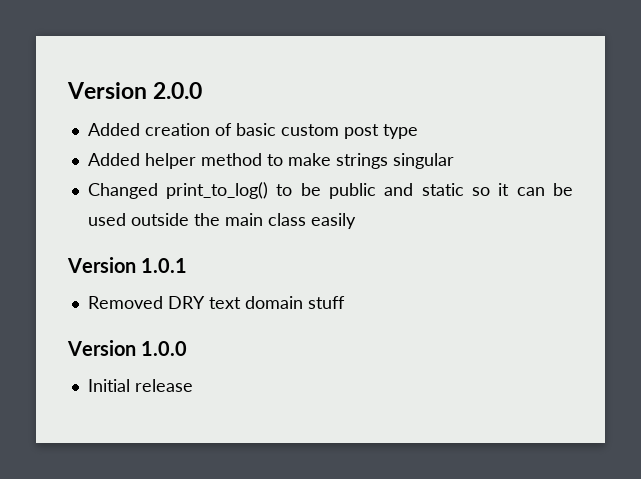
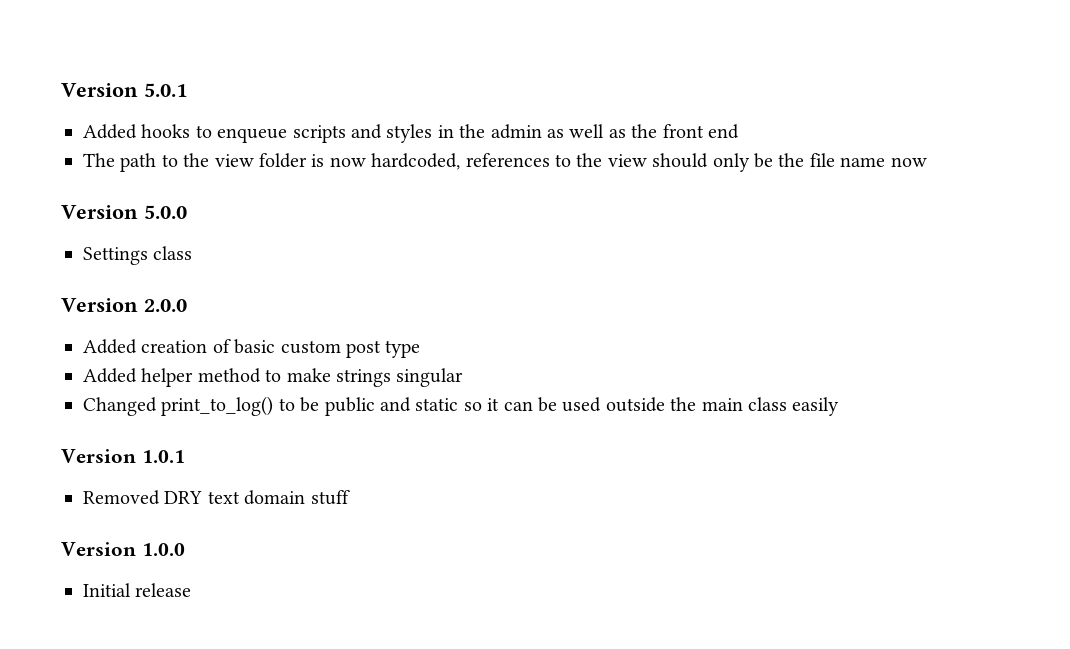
+ Version 5.0.1
+ Added hooks to enqueue scripts and styles in the admin as well as the front end
+ The path to the view folder is now hardcoded, references to the view should only be the file name now
+ Version 5.0.0
+ Settings class

